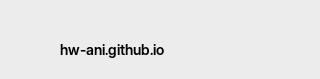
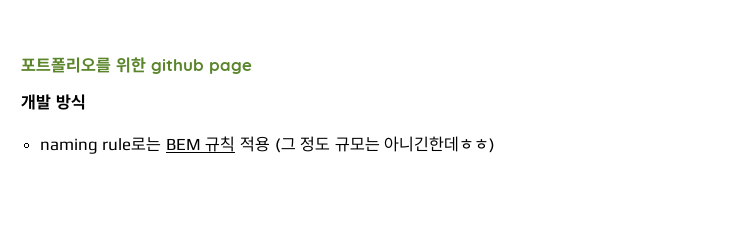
- hw-ani.github.io
+ 포트폴리오를 위한 github page
+ 개발 방식
+ naming rule로는 BEM 규칙 적용 (그 정도 규모는 아니긴한데ㅎㅎ)

